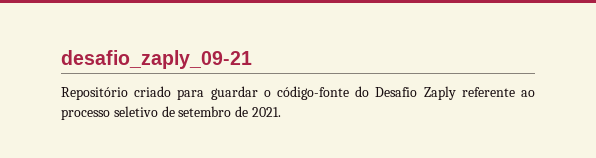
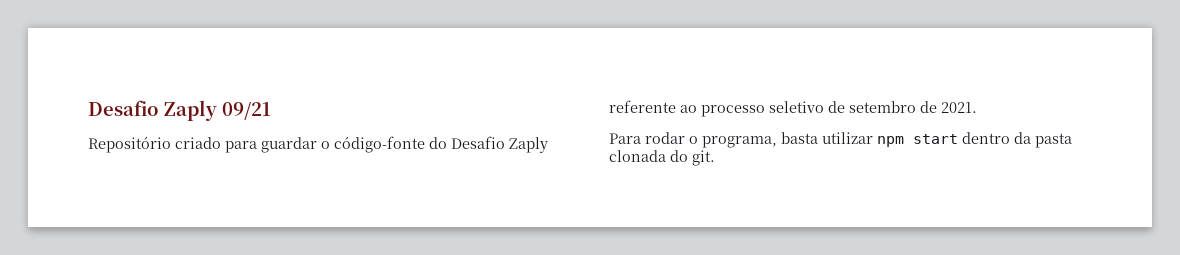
- desafio_zaply_09-21
+ Desafio Zaply 09/21
+ Para rodar o programa, basta utilizar npm start dentro da pasta clonada do git.

